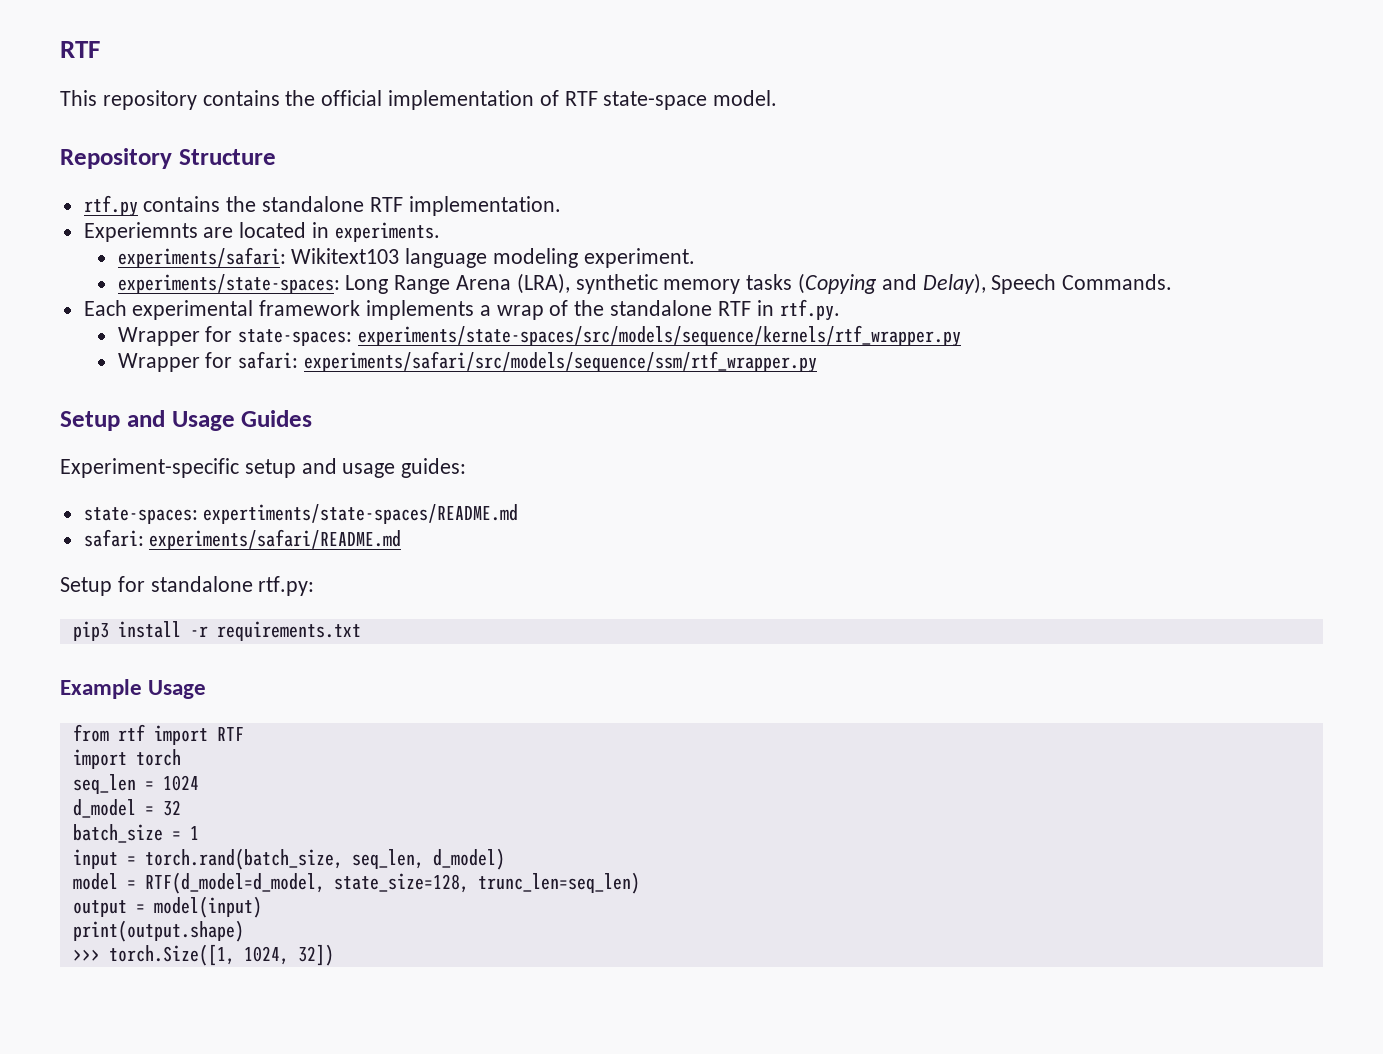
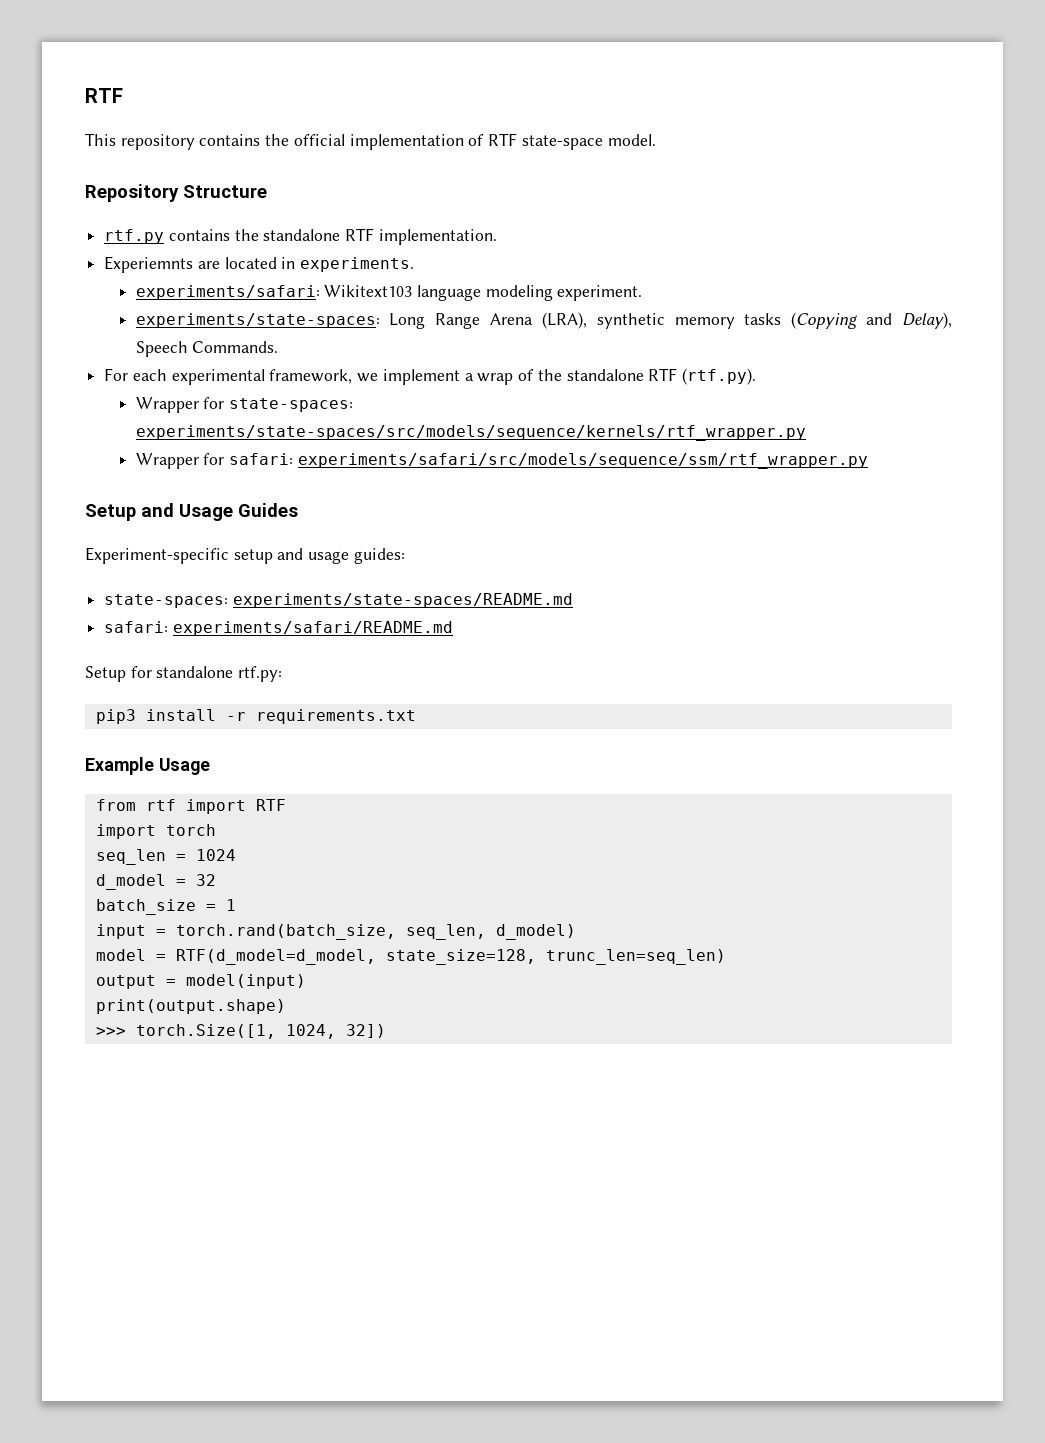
- Each experimental framework implements a wrap of the standalone RTF in rtf.py.
+ For each experimental framework, we implement a wrap of the standalone RTF (rtf.py).
- state-spaces: expertiments/state-spaces/README.md
+ state-spaces: experiments/state-spaces/README.md

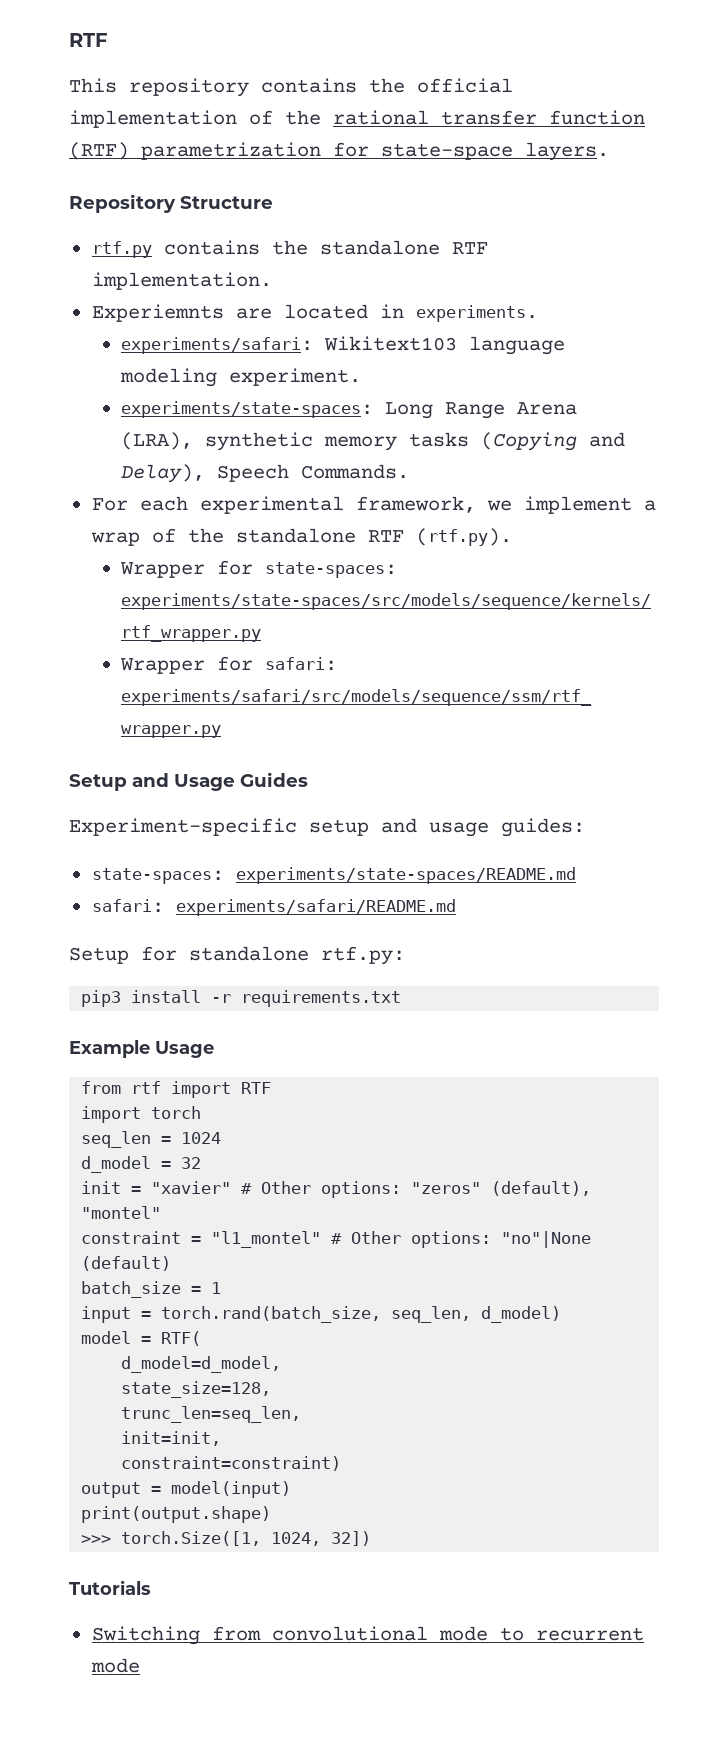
- This repository contains the official implementation of RTF state-space model.
+ This repository contains the official implementation of the rational transfer function (RTF) parametrization for state-space layers.
+ init = "xavier" # Other options: "zeros" (default), "montel"
+ constraint = "l1_montel" # Other options: "no"|None (default)
- model = RTF(d_model=d_model, state_size=128, trunc_len=seq_len)
+ model = RTF(
+ d_model=d_model,
+ state_size=128,
+ trunc_len=seq_len,
+ init=init,
+ constraint=constraint)
+ Tutorials
+ Switching from convolutional mode to recurrent mode

